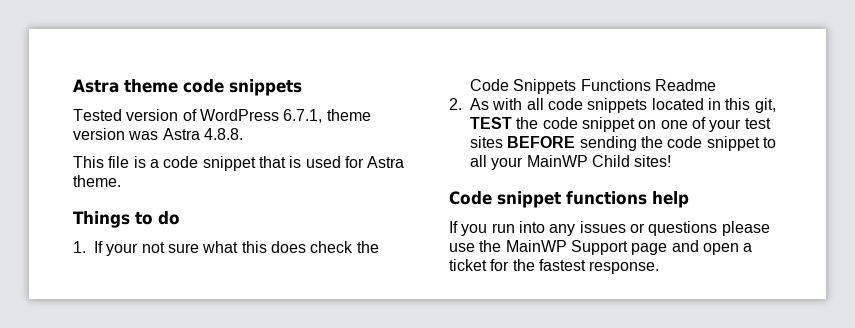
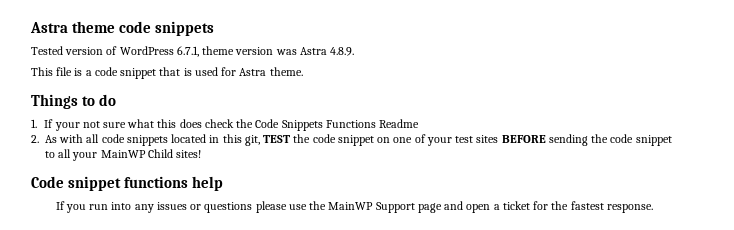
- Tested version of WordPress 6.7.1, theme version was Astra 4.8.8.
+ Tested version of WordPress 6.7.1, theme version was Astra 4.8.9.

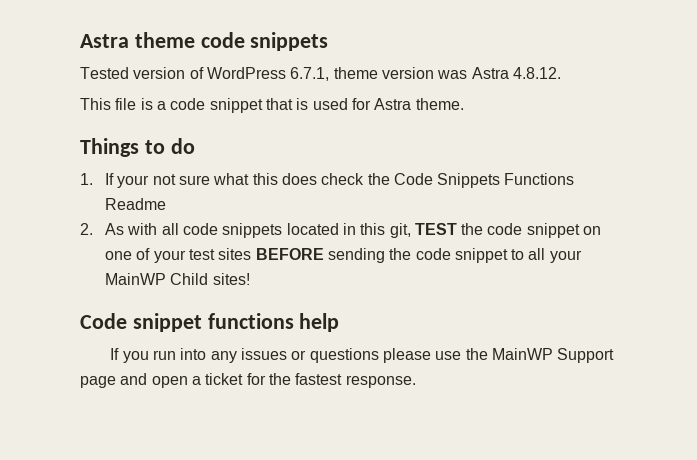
- Tested version of WordPress 6.7.1, theme version was Astra 4.8.9.
+ Tested version of WordPress 6.7.1, theme version was Astra 4.8.12.

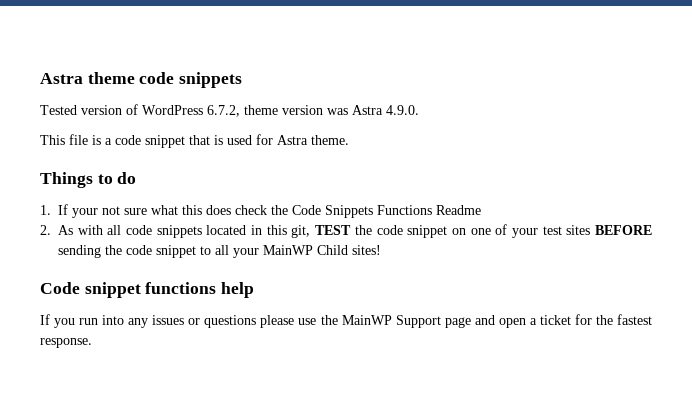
- Tested version of WordPress 6.7.1, theme version was Astra 4.8.12.
+ Tested version of WordPress 6.7.2, theme version was Astra 4.9.0.

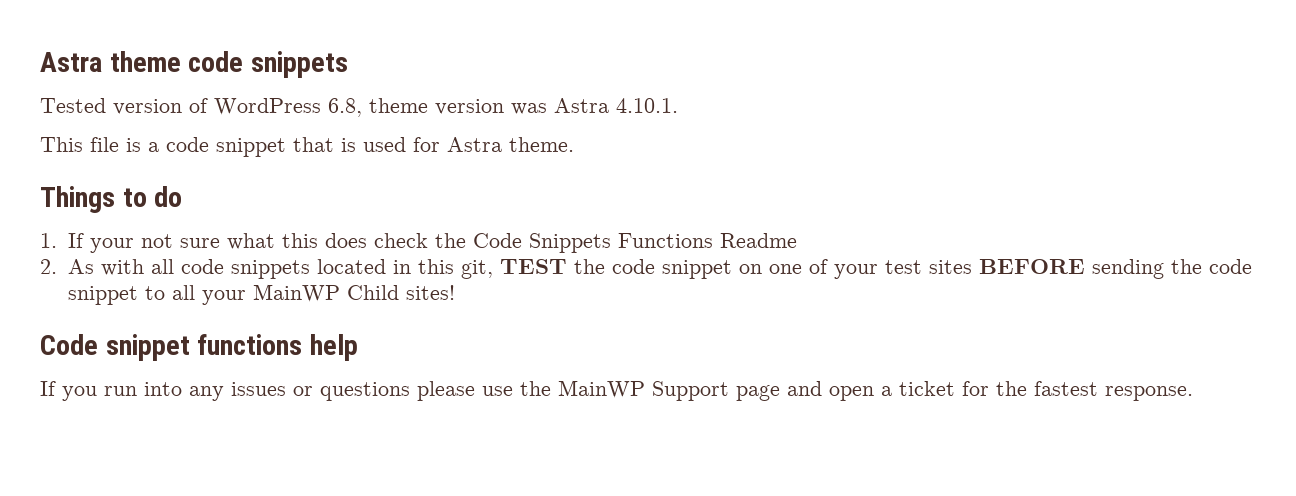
- Tested version of WordPress 6.7.2, theme version was Astra 4.9.0.
+ Tested version of WordPress 6.8, theme version was Astra 4.10.1.

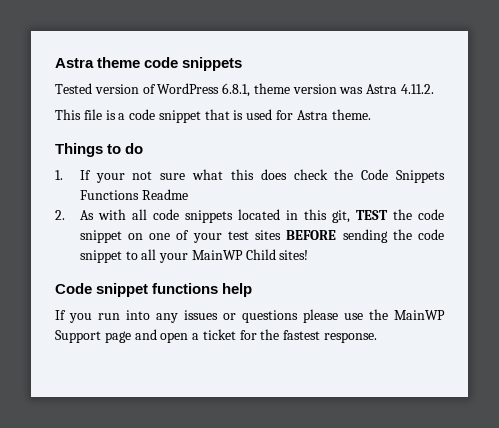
- Tested version of WordPress 6.8, theme version was Astra 4.10.1.
+ Tested version of WordPress 6.8.1, theme version was Astra 4.11.2.

